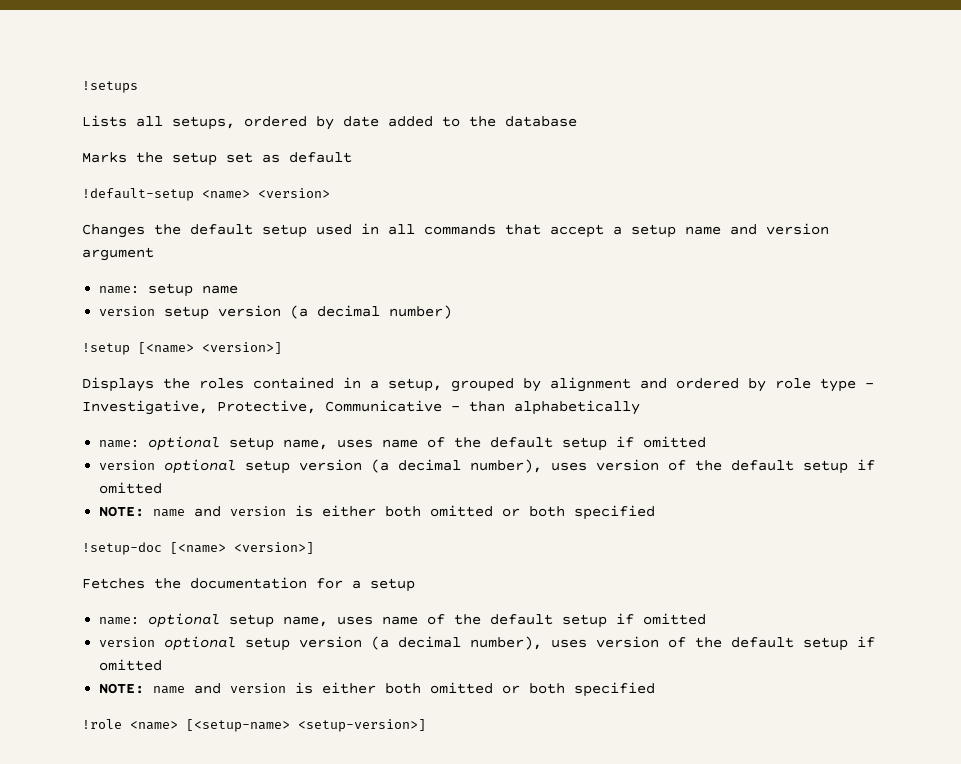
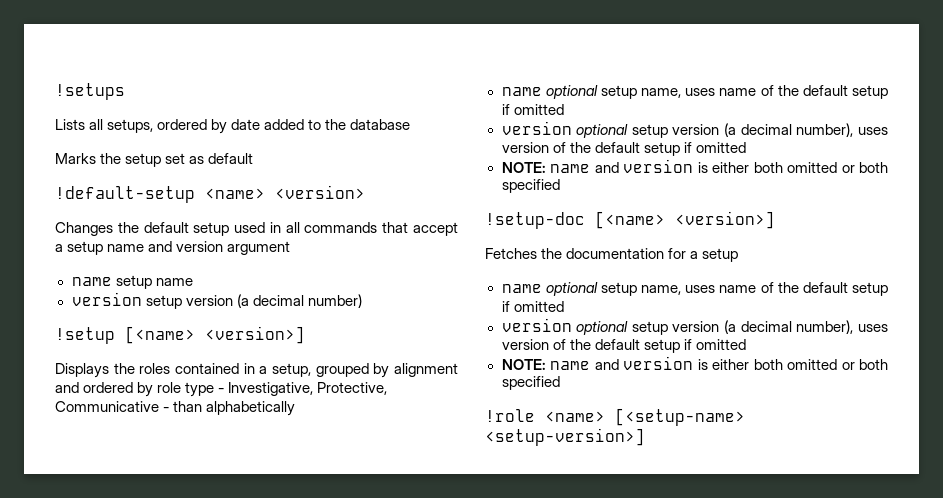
- name: setup name
+ name setup name
  Displays the roles contained in a setup, grouped by alignment and ordered by role type - Investigative, Protective, Communicative - than alphabetically
- name: optional setup name, uses name of the default setup if omitted
+ name optional setup name, uses name of the default setup if omitted
  Fetches the documentation for a setup
- name: optional setup name, uses name of the default setup if omitted
+ name optional setup name, uses name of the default setup if omitted

